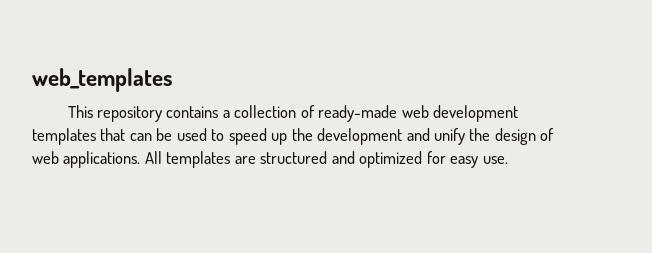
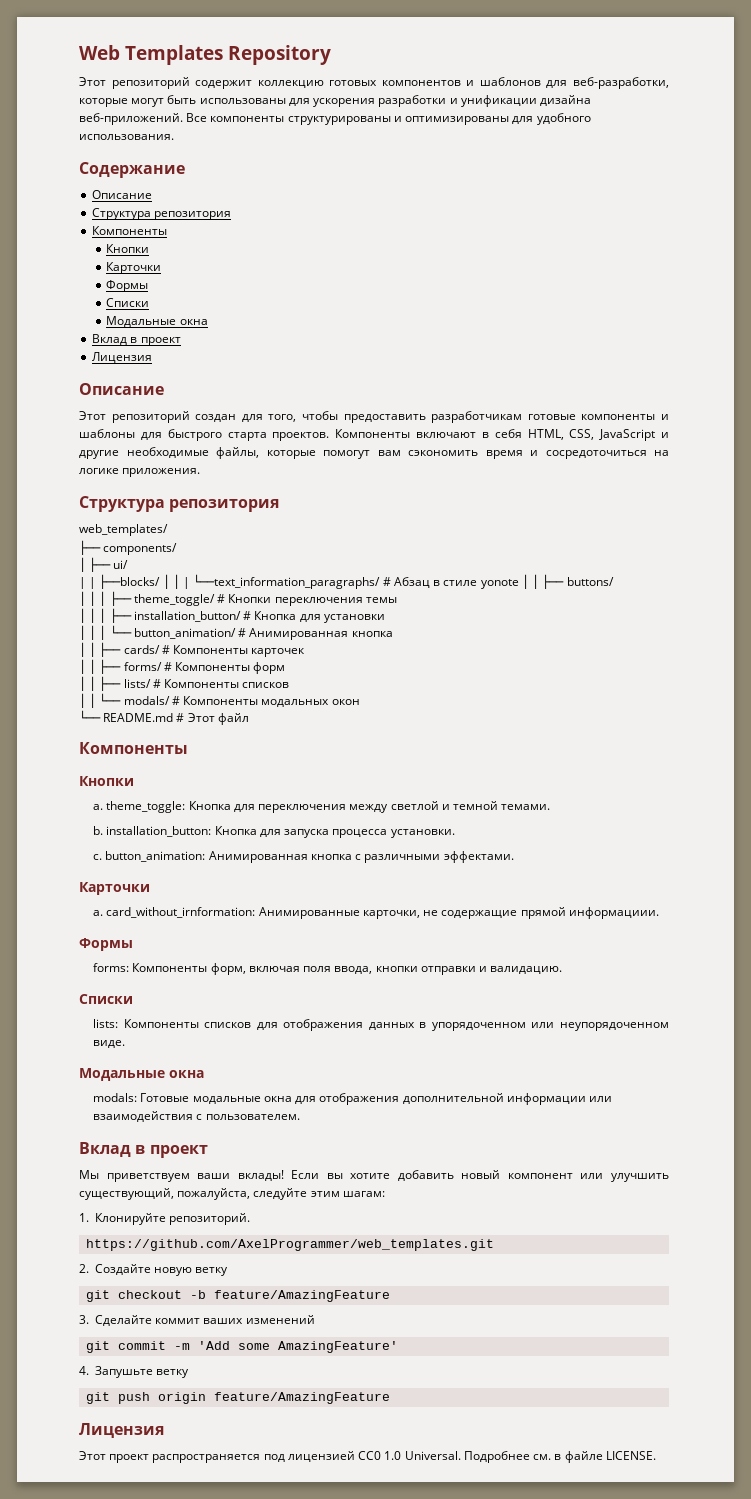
- web_templates
- This repository contains a collection of ready-made web development templates that can be used to speed up the development and unify the design of web applications. All templates are structured and optimized for easy use.
+ Web Templates Repository
+ Этот репозиторий содержит коллекцию готовых компонентов и шаблонов для веб-разработки, которые могут быть использованы для ускорения разработки и унификации дизайна веб-приложений. Все компоненты структурированы и оптимизированы для удобного использования.
+ Содержание
+ Описание
+ Структура репозитория
+ Компоненты
+ Кнопки
+ Карточки
+ Формы
+ Списки
+ Модальные окна
+ Вклад в проект
+ Лицензия
+ Описание
+ Этот репозиторий создан для того, чтобы предоставить разработчикам готовые компоненты и шаблоны для быстрого старта проектов. Компоненты включают в себя HTML, CSS, JavaScript и другие необходимые файлы, которые помогут вам сэкономить время и сосредоточиться на логике приложения.
+ Структура репозитория
+ web_templates/
+ ├── components/
+ │ ├── ui/
+ | | ├──blocks/ │ │ | └──text_information_paragraphs/ # Абзац в стиле yonote │ │ ├── buttons/
+ │ │ │ ├── theme_toggle/ # Кнопки переключения темы
+ │ │ │ ├── installation_button/ # Кнопка для установки
+ │ │ │ └── button_animation/ # Анимированная кнопка
+ │ │ ├── cards/ # Компоненты карточек
+ │ │ ├── forms/ # Компоненты форм
+ │ │ ├── lists/ # Компоненты списков
+ │ │ └── modals/ # Компоненты модальных окон
+ └── README.md # Этот файл
+ Компоненты
+ Кнопки
+ a. theme_toggle: Кнопка для переключения между светлой и темной темами.
+ b. installation_button: Кнопка для запуска процесса установки.
+ c. button_animation: Анимированная кнопка с различными эффектами.
+ Карточки
+ a. card_without_irnformation: Анимированные карточки, не содержащие прямой информациии.
+ Формы
+ forms: Компоненты форм, включая поля ввода, кнопки отправки и валидацию.
+ Списки
+ lists: Компоненты списков для отображения данных в упорядоченном или неупорядоченном виде.
+ Модальные окна
+ modals: Готовые модальные окна для отображения дополнительной информации или взаимодействия с пользователем.
+ Вклад в проект
+ Мы приветствуем ваши вклады! Если вы хотите добавить новый компонент или улучшить существующий, пожалуйста, следуйте этим шагам:
+ 1. Клонируйте репозиторий.
+ https://github.com/AxelProgrammer/web_templates.git
+ 2. Создайте новую ветку
+ git checkout -b feature/AmazingFeature
+ 3. Сделайте коммит ваших изменений
+ git commit -m 'Add some AmazingFeature'
+ 4. Запушьте ветку
+ git push origin feature/AmazingFeature
+ Лицензия
+ Этот проект распространяется под лицензией CC0 1.0 Universal. Подробнее см. в файле LICENSE.

